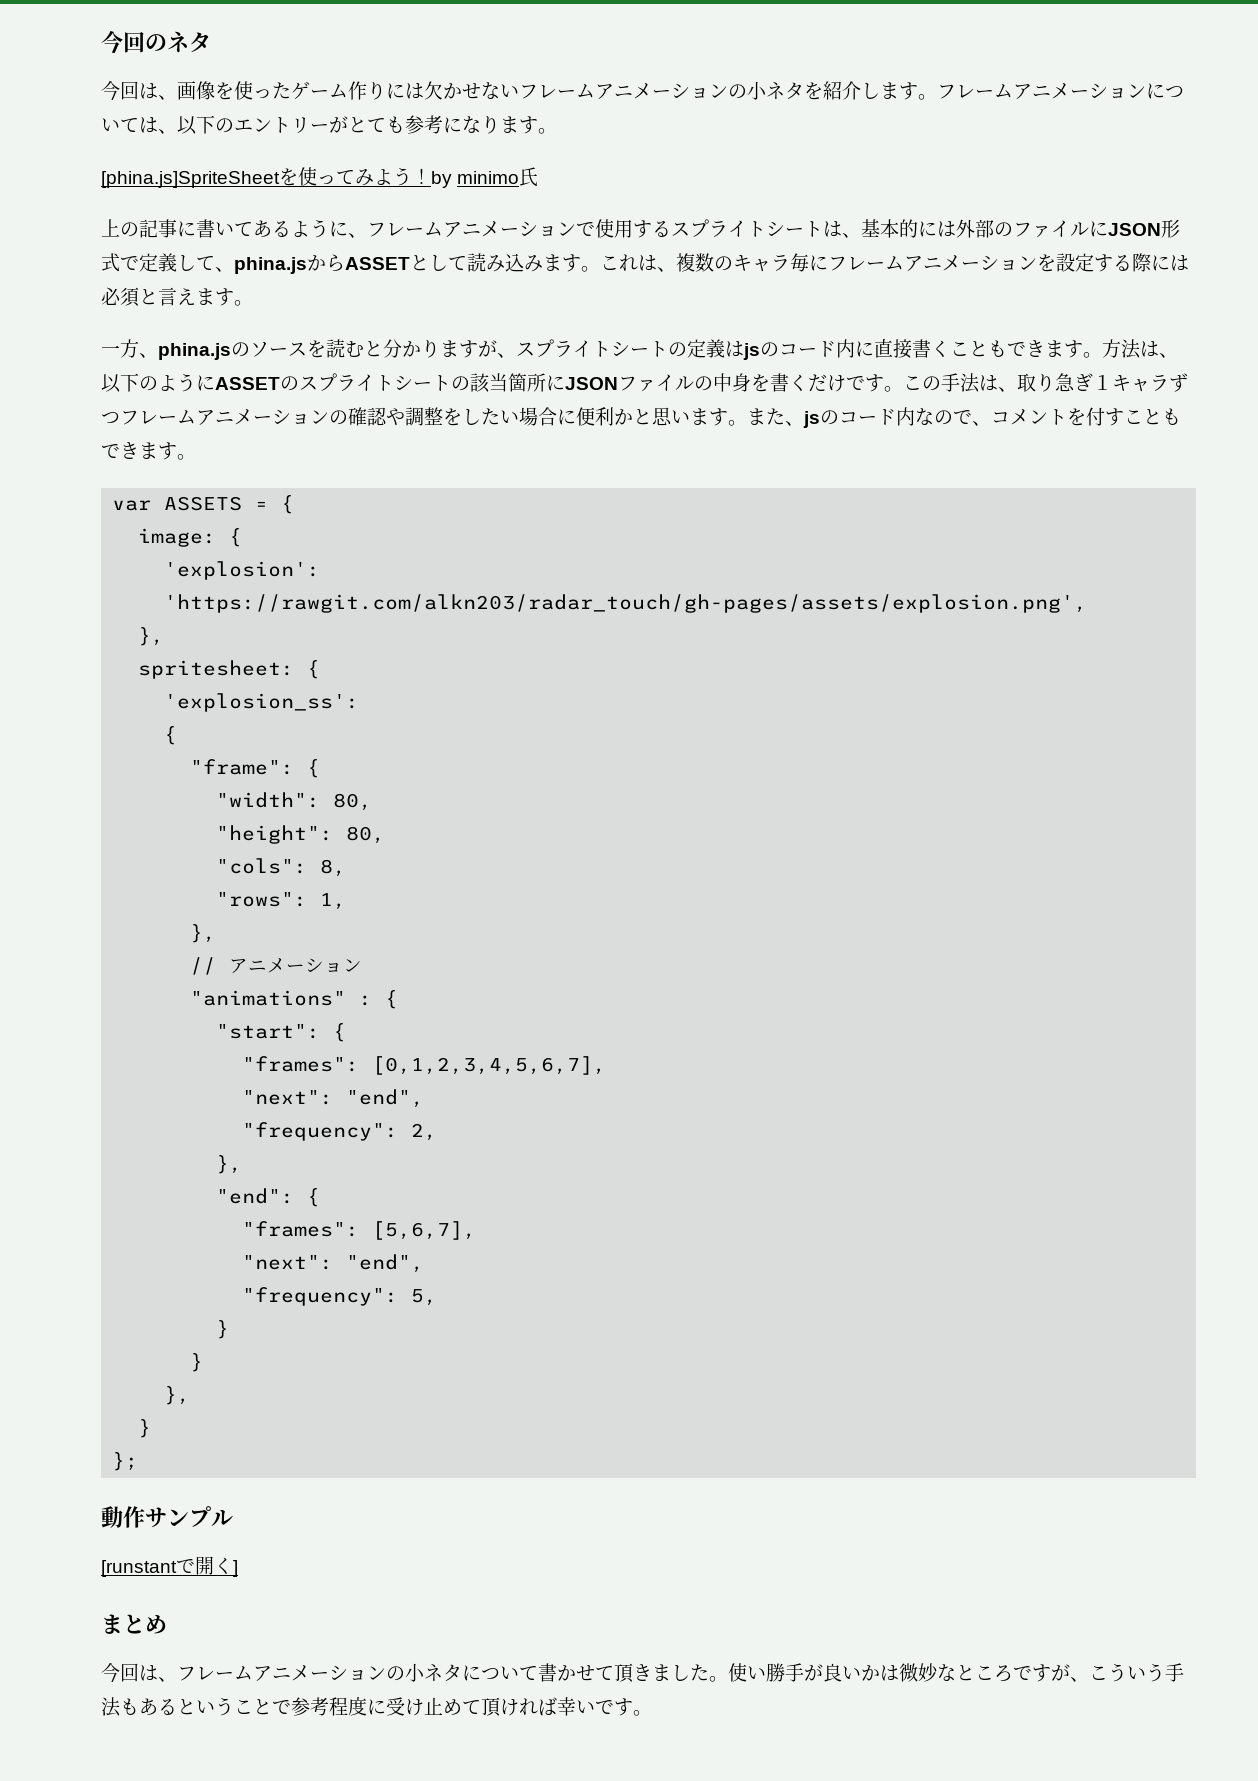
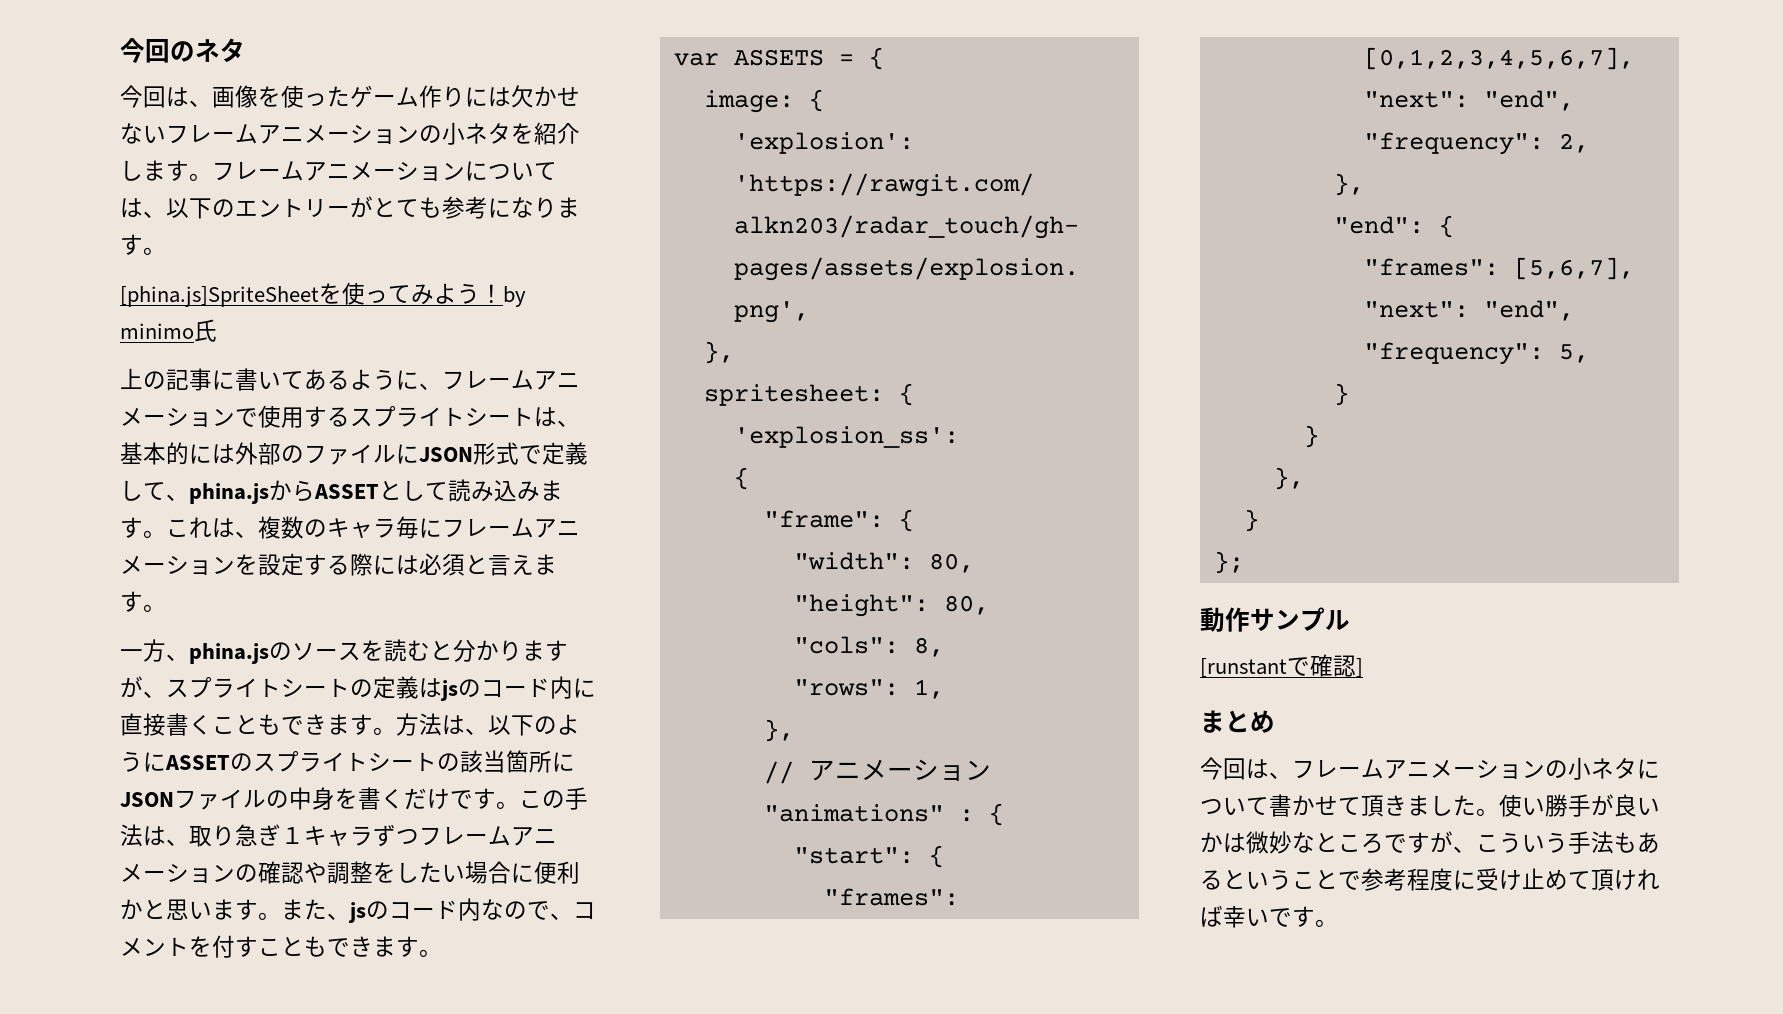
- [runstantで開く]
+ [runstantで確認]

